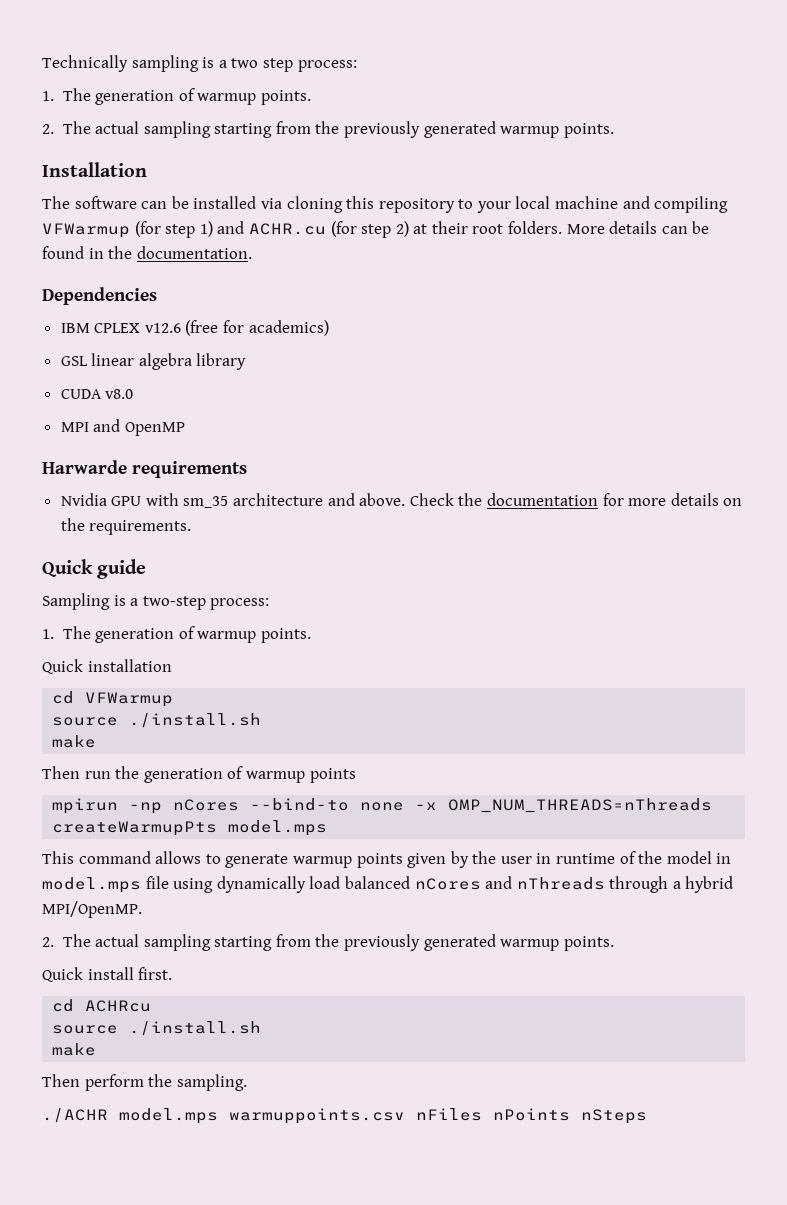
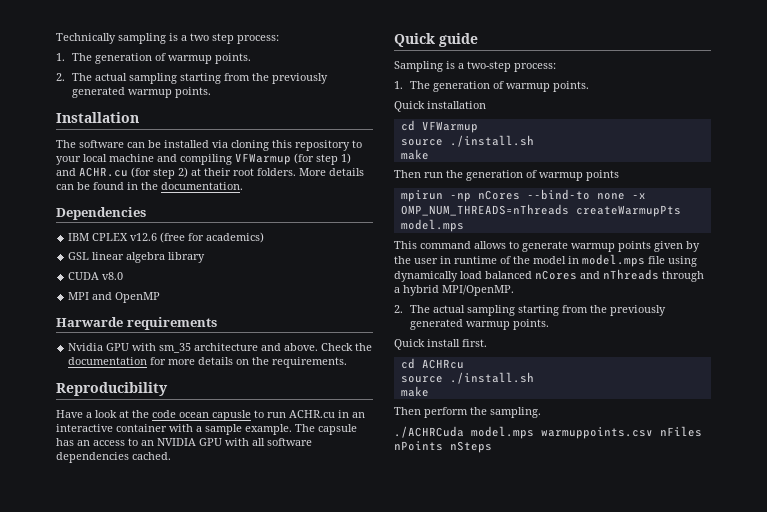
+ Reproducibility
+ Have a look at the code ocean capusle to run ACHR.cu in an interactive container with a sample example. The capsule has an access to an NVIDIA GPU with all software dependencies cached.
- ./ACHR model.mps warmuppoints.csv nFiles nPoints nSteps
+ ./ACHRCuda model.mps warmuppoints.csv nFiles nPoints nSteps

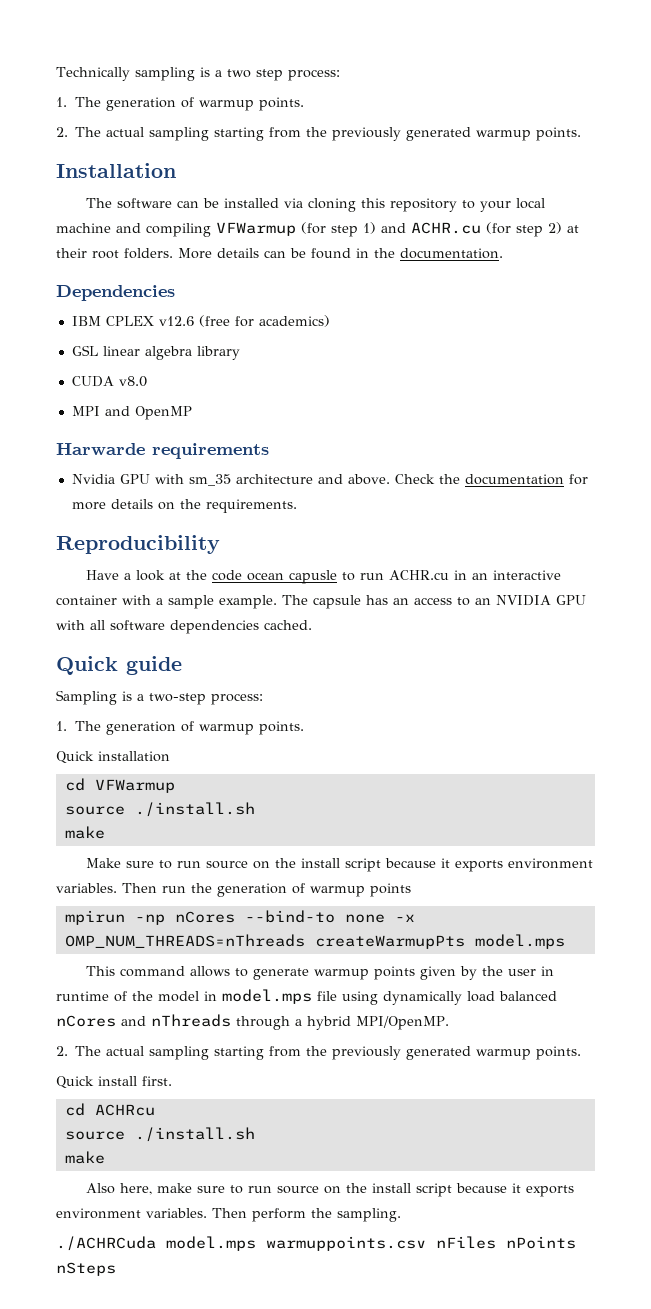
+ Make sure to run source on the install script because it exports environment variables.
+ Also here, make sure to run source on the install script because it exports environment variables.

